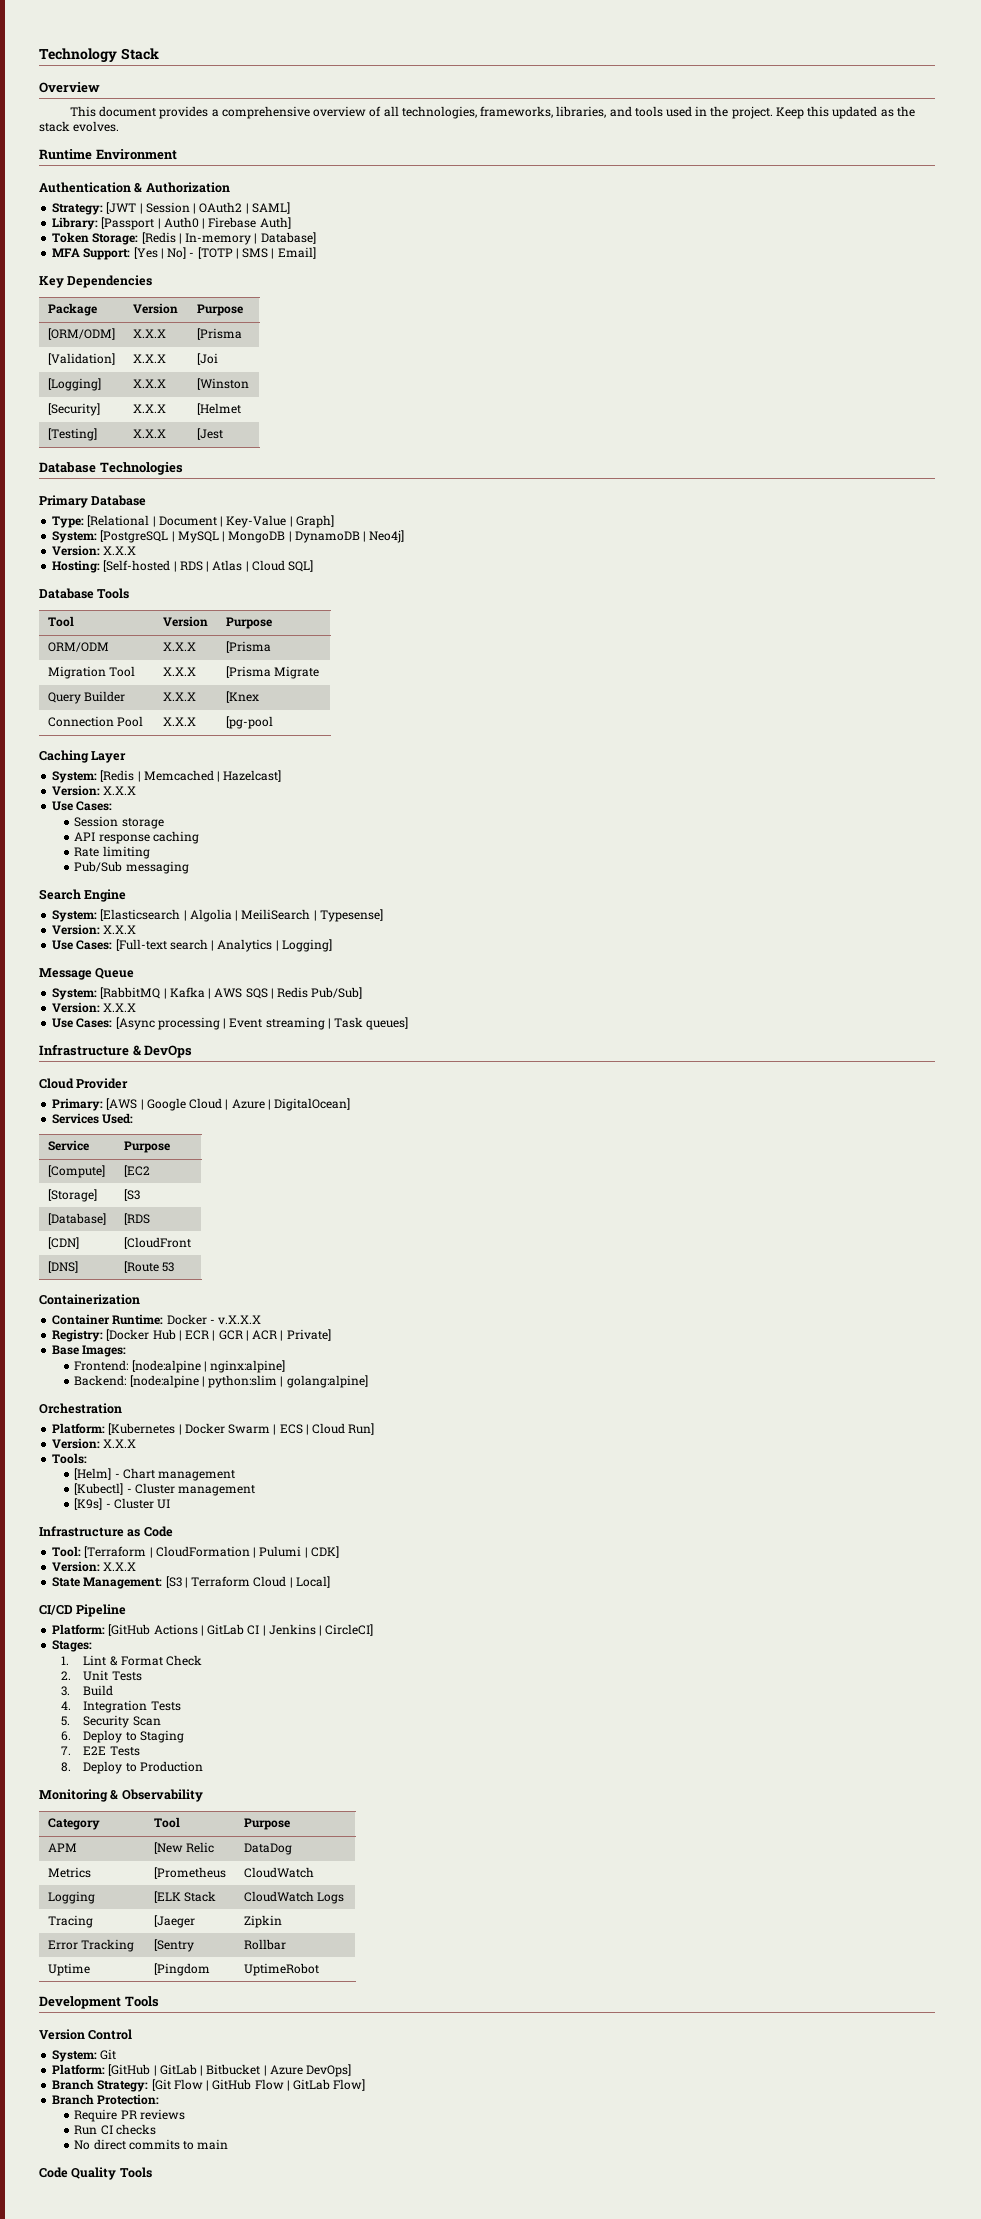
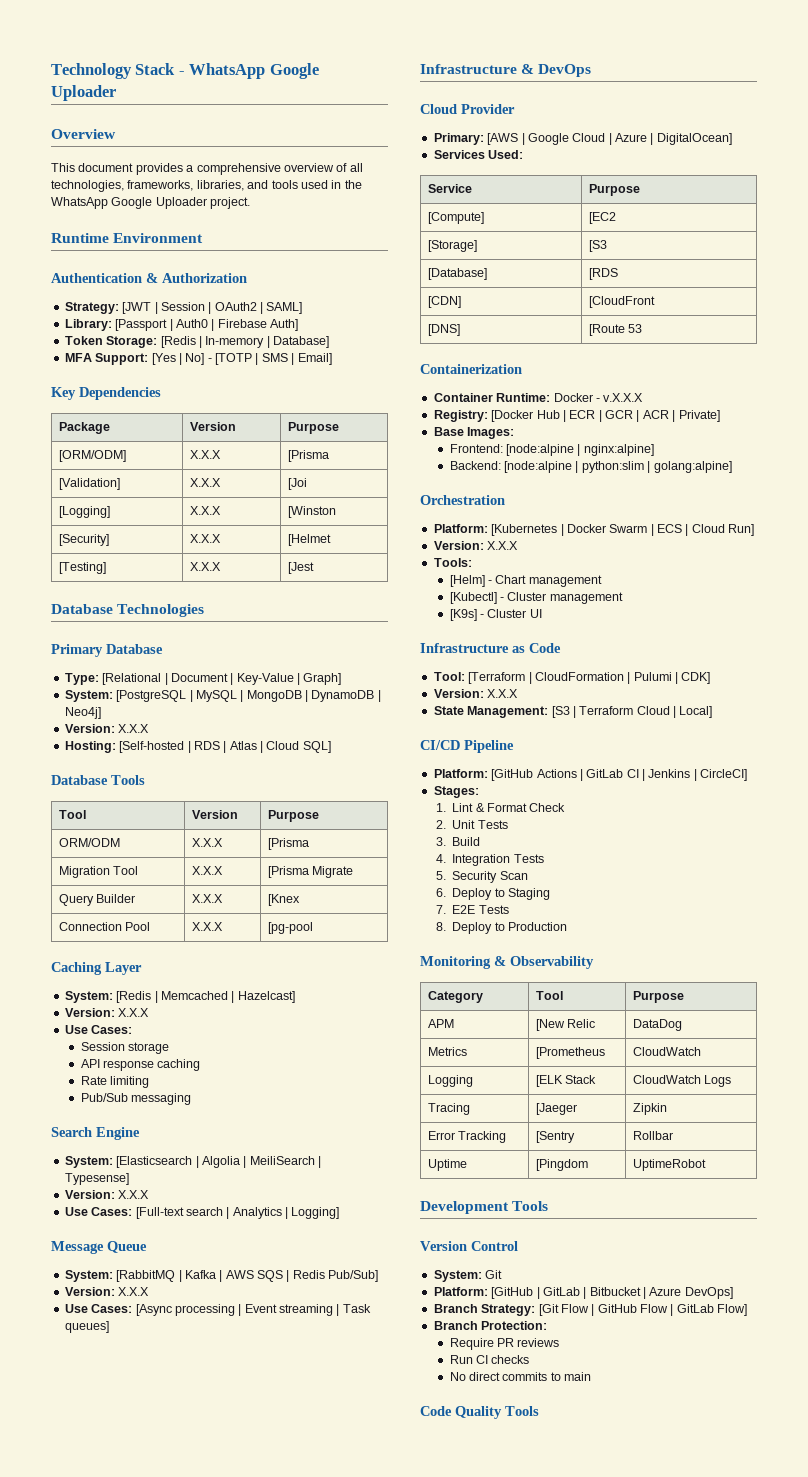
- Technology Stack
+ Technology Stack - WhatsApp Google Uploader
- This document provides a comprehensive overview of all technologies, frameworks, libraries, and tools used in the project. Keep this updated as the stack evolves.
+ This document provides a comprehensive overview of all technologies, frameworks, libraries, and tools used in the WhatsApp Google Uploader project.

